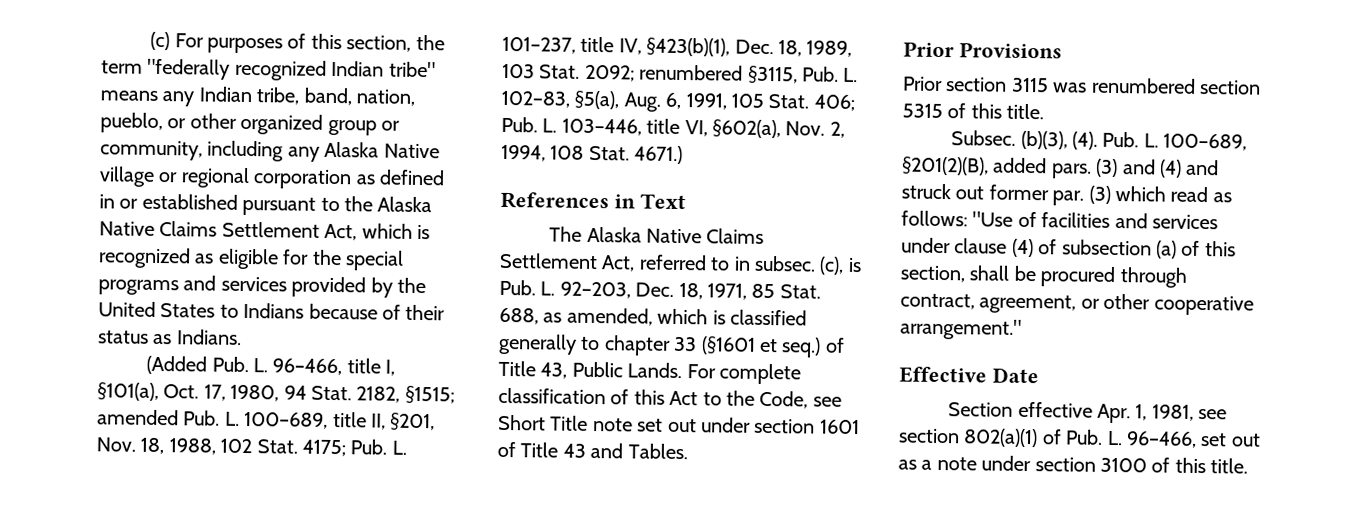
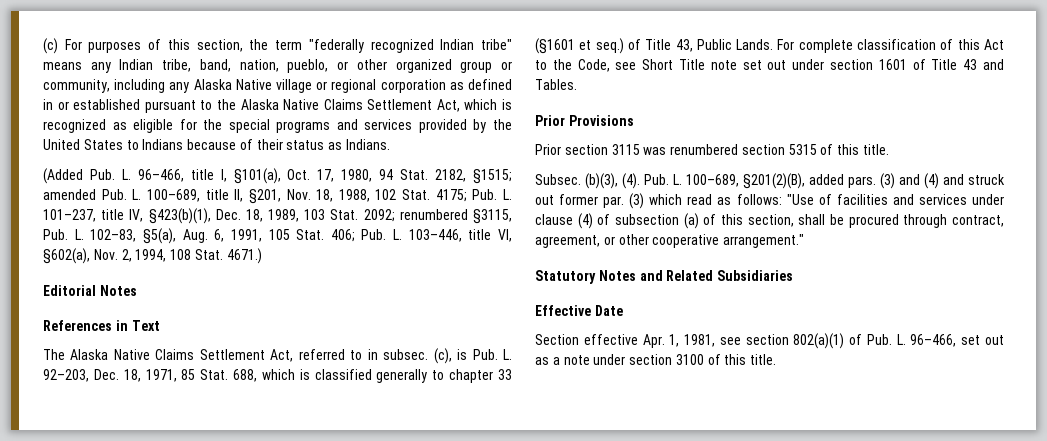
+ Editorial Notes
- 688, as amended, which is classified generally to chapter 33 (§1601 et seq.) of Title 43, Public Lands.
+ 688, which is classified generally to chapter 33 (§1601 et seq.) of Title 43, Public Lands.
+ Statutory Notes and Related Subsidiaries

